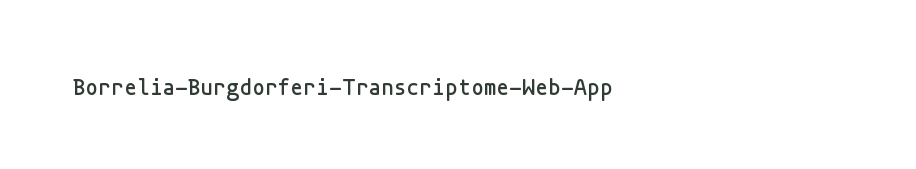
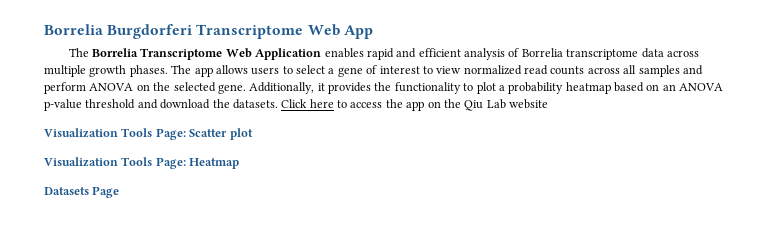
- Borrelia-Burgdorferi-Transcriptome-Web-App
+ Borrelia Burgdorferi Transcriptome Web App
+ The Borrelia Transcriptome Web Application enables rapid and efficient analysis of Borrelia transcriptome data across multiple growth phases. The app allows users to select a gene of interest to view normalized read counts across all samples and perform ANOVA on the selected gene. Additionally, it provides the functionality to plot a probability heatmap based on an ANOVA p-value threshold and download the datasets. Click here to access the app on the Qiu Lab website
+ Visualization Tools Page: Scatter plot
+ Visualization Tools Page: Heatmap
+ Datasets Page

